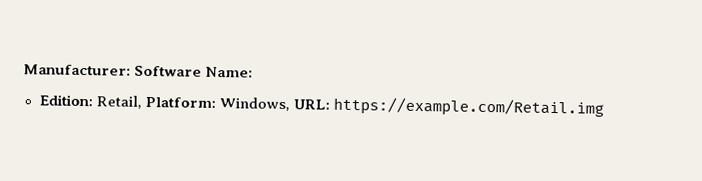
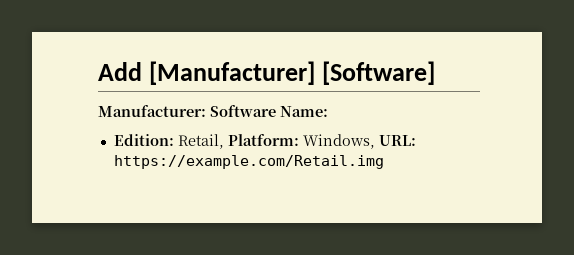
+ Add [Manufacturer] [Software]

